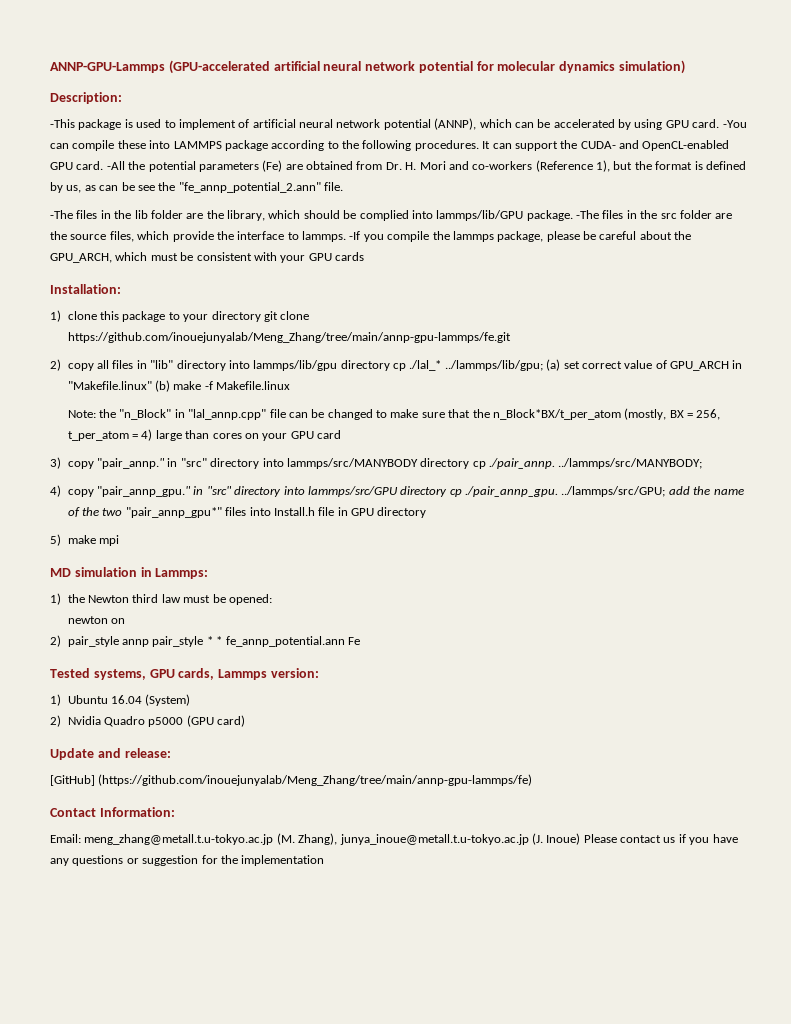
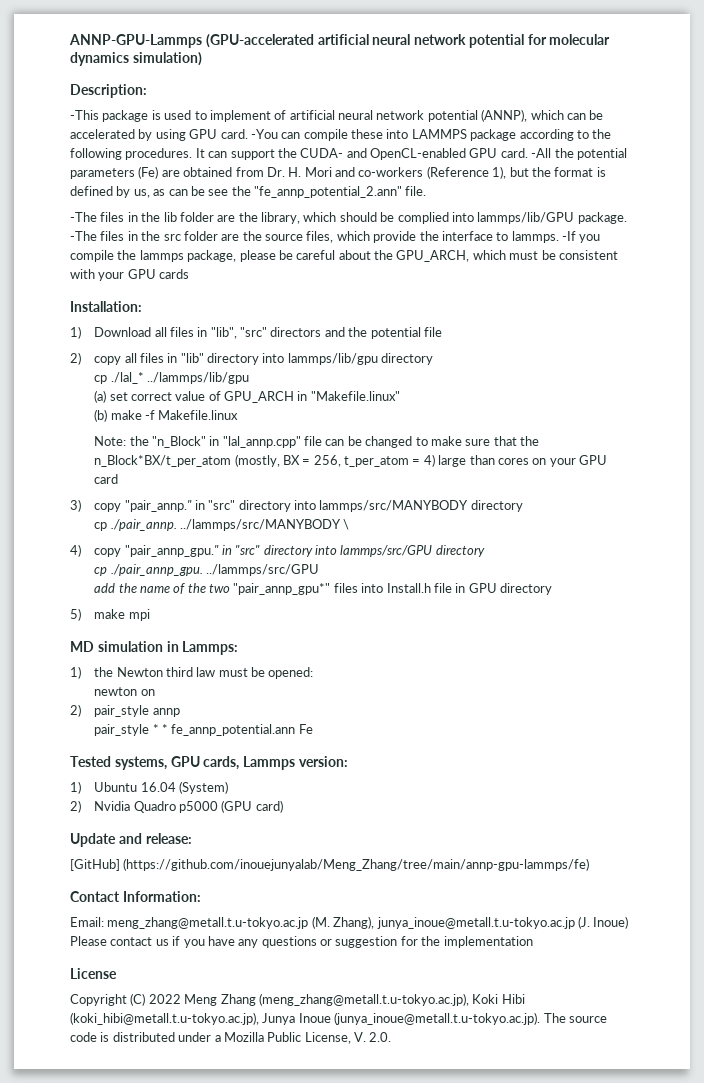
- 1) clone this package to your directory git clone https://github.com/inouejunyalab/Meng_Zhang/tree/main/annp-gpu-lammps/fe.git
+ 1) Download all files in "lib", "src" directors and the potential file
- 2) copy all files in "lib" directory into lammps/lib/gpu directory cp ./lal_* ../lammps/lib/gpu; (a) set correct value of GPU_ARCH in "Makefile.linux" (b) make -f Makefile.linux
+ 2) copy all files in "lib" directory into lammps/lib/gpu directory
+ cp ./lal_* ../lammps/lib/gpu
+ (a) set correct value of GPU_ARCH in "Makefile.linux"
+ (b) make -f Makefile.linux
- 3) copy "pair_annp." in "src" directory into lammps/src/MANYBODY directory cp ./pair_annp. ../lammps/src/MANYBODY;
+ 3) copy "pair_annp." in "src" directory into lammps/src/MANYBODY directory
+ cp ./pair_annp. ../lammps/src/MANYBODY \
- 4) copy "pair_annp_gpu." in "src" directory into lammps/src/GPU directory cp ./pair_annp_gpu. ../lammps/src/GPU; add the name of the two "pair_annp_gpu*" files into Install.h file in GPU directory
+ 4) copy "pair_annp_gpu." in "src" directory into lammps/src/GPU directory
+ cp ./pair_annp_gpu. ../lammps/src/GPU
+ add the name of the two "pair_annp_gpu*" files into Install.h file in GPU directory
- 2) pair_style annp pair_style * * fe_annp_potential.ann Fe
+ 2) pair_style annp
+ pair_style * * fe_annp_potential.ann Fe
+ License
+ Copyright (C) 2022 Meng Zhang (meng_zhang@metall.t.u-tokyo.ac.jp), Koki Hibi (koki_hibi@metall.t.u-tokyo.ac.jp), Junya Inoue (junya_inoue@metall.t.u-tokyo.ac.jp). The source code is distributed under a Mozilla Public License, V. 2.0.

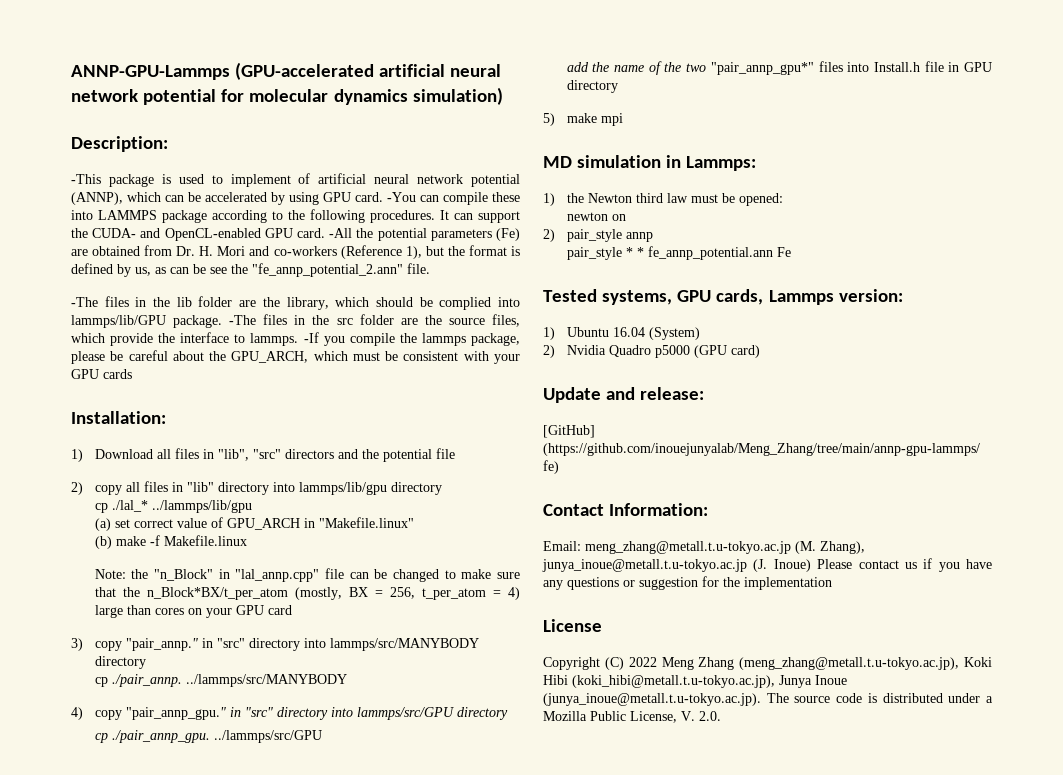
- cp ./pair_annp. ../lammps/src/MANYBODY \
+ cp ./pair_annp. ../lammps/src/MANYBODY

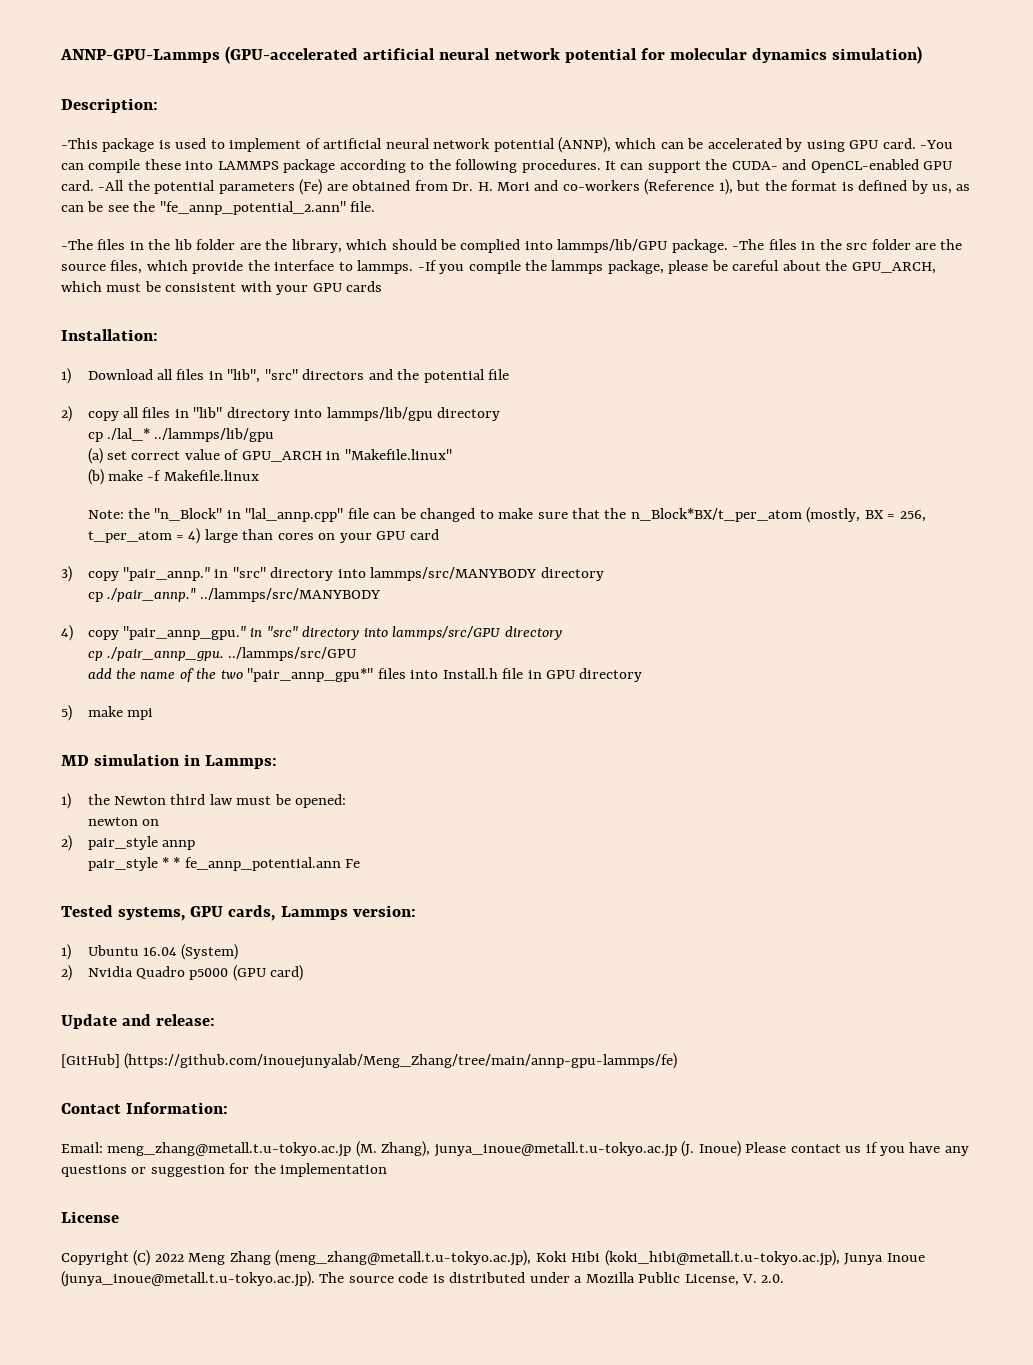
- cp ./pair_annp. ../lammps/src/MANYBODY
+ cp ./pair_annp.'' ../lammps/src/MANYBODY

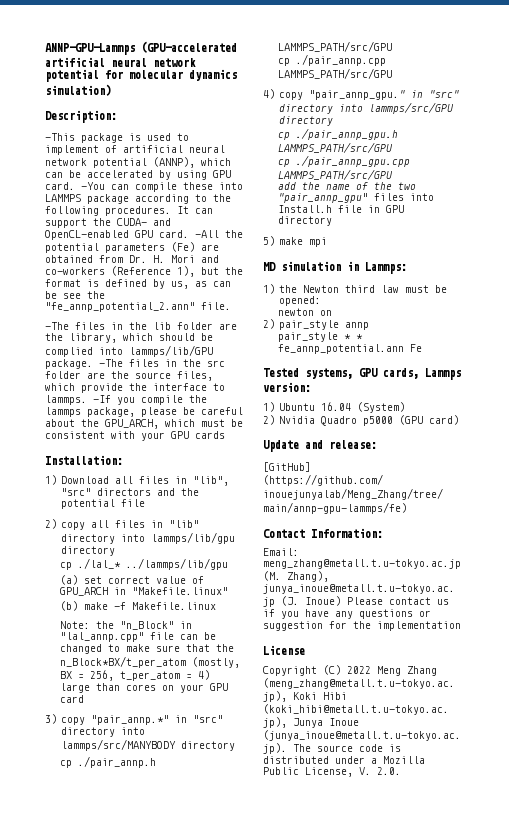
- 3) copy "pair_annp." in "src" directory into lammps/src/MANYBODY directory
+ 3) copy "pair_annp.*" in "src" directory into lammps/src/MANYBODY directory
- cp ./pair_annp.'' ../lammps/src/MANYBODY
+ cp ./pair_annp.h LAMMPS_PATH/src/GPU
+ cp ./pair_annp.cpp LAMMPS_PATH/src/GPU
- cp ./pair_annp_gpu. ../lammps/src/GPU
+ cp ./pair_annp_gpu.h LAMMPS_PATH/src/GPU
+ cp ./pair_annp_gpu.cpp LAMMPS_PATH/src/GPU
- add the name of the two "pair_annp_gpu*" files into Install.h file in GPU directory
+ add the name of the two "pair_annp_gpu" files into Install.h file in GPU directory

